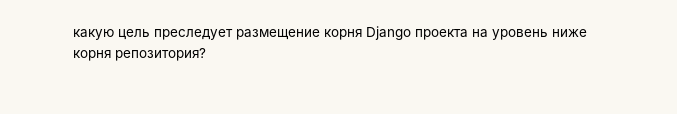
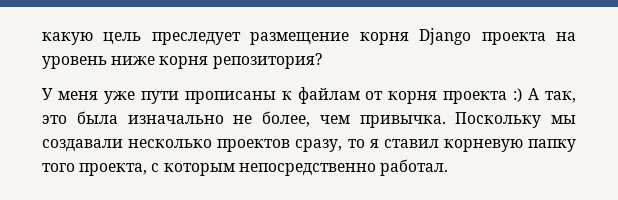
+ У меня уже пути прописаны к файлам от корня проекта :) А так, это была изначально не более, чем привычка. Поскольку мы создавали несколько проектов сразу, то я ставил корневую папку того проекта, с которым непосредственно работал.

